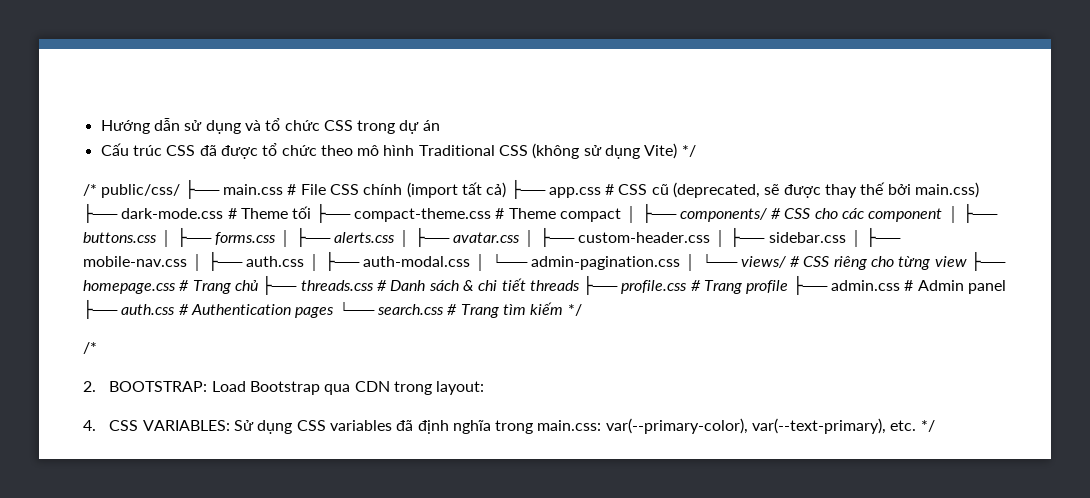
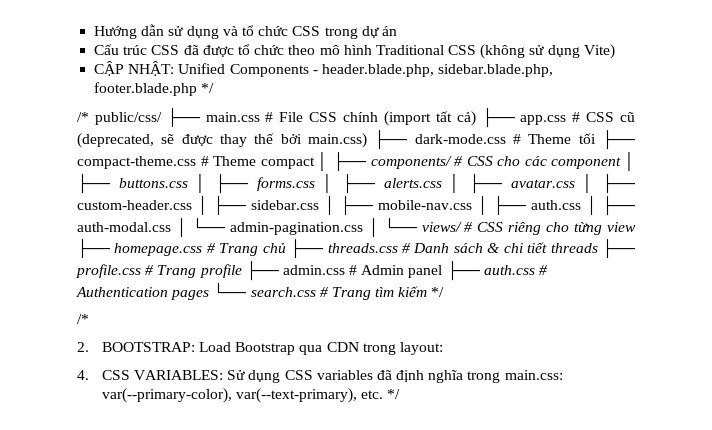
- Cấu trúc CSS đã được tổ chức theo mô hình Traditional CSS (không sử dụng Vite) */
+ Cấu trúc CSS đã được tổ chức theo mô hình Traditional CSS (không sử dụng Vite)
+ CẬP NHẬT: Unified Components - header.blade.php, sidebar.blade.php, footer.blade.php */

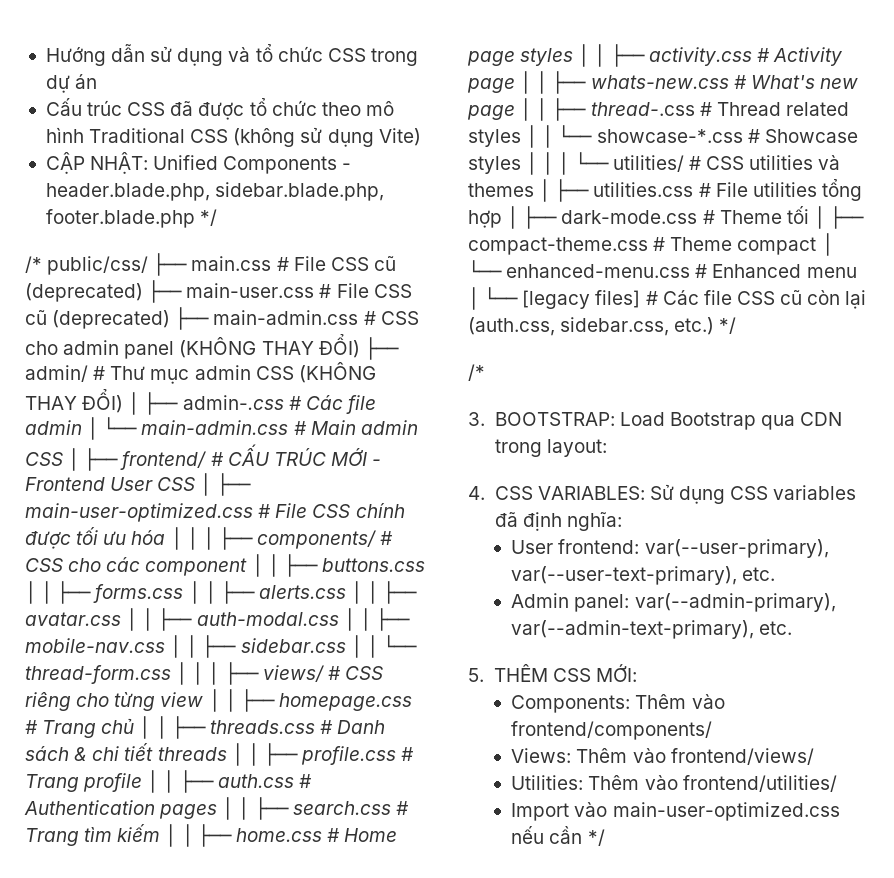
- /* public/css/ ├── main.css # File CSS chính (import tất cả) ├── app.css # CSS cũ (deprecated, sẽ được thay thế bởi main.css) ├── dark-mode.css # Theme tối ├── compact-theme.css # Theme compact │ ├── components/ # CSS cho các component │ ├── buttons.css │ ├── forms.css │ ├── alerts.css │ ├── avatar.css │ ├── custom-header.css │ ├── sidebar.css │ ├── mobile-nav.css │ ├── auth.css │ ├── auth-modal.css │ └── admin-pagination.css │ └── views/ # CSS riêng cho từng view ├── homepage.css # Trang chủ ├── threads.css # Danh sách & chi tiết threads ├── profile.css # Trang profile ├── admin.css # Admin panel ├── auth.css # Authentication pages └── search.css # Trang tìm kiếm */
+ /* public/css/ ├── main.css # File CSS cũ (deprecated) ├── main-user.css # File CSS cũ (deprecated) ├── main-admin.css # CSS cho admin panel (KHÔNG THAY ĐỔI) ├── admin/ # Thư mục admin CSS (KHÔNG THAY ĐỔI) │ ├── admin-.css # Các file admin │ └── main-admin.css # Main admin CSS │ ├── frontend/ # CẤU TRÚC MỚI - Frontend User CSS │ ├── main-user-optimized.css # File CSS chính được tối ưu hóa │ │ │ ├── components/ # CSS cho các component │ │ ├── buttons.css │ │ ├── forms.css │ │ ├── alerts.css │ │ ├── avatar.css │ │ ├── auth-modal.css │ │ ├── mobile-nav.css │ │ ├── sidebar.css │ │ └── thread-form.css │ │ │ ├── views/ # CSS riêng cho từng view │ │ ├── homepage.css # Trang chủ │ │ ├── threads.css # Danh sách & chi tiết threads │ │ ├── profile.css # Trang profile │ │ ├── auth.css # Authentication pages │ │ ├── search.css # Trang tìm kiếm │ │ ├── home.css # Home page styles │ │ ├── activity.css # Activity page │ │ ├── whats-new.css # What's new page │ │ ├── thread-.css # Thread related styles │ │ └── showcase-*.css # Showcase styles │ │ │ └── utilities/ # CSS utilities và themes │ ├── utilities.css # File utilities tổng hợp │ ├── dark-mode.css # Theme tối │ ├── compact-theme.css # Theme compact │ └── enhanced-menu.css # Enhanced menu │ └── [legacy files] # Các file CSS cũ còn lại (auth.css, sidebar.css, etc.) */
- 2. BOOTSTRAP: Load Bootstrap qua CDN trong layout:
+ 3. BOOTSTRAP: Load Bootstrap qua CDN trong layout:
- 4. CSS VARIABLES: Sử dụng CSS variables đã định nghĩa trong main.css: var(--primary-color), var(--text-primary), etc. */
+ 4. CSS VARIABLES: Sử dụng CSS variables đã định nghĩa:
+ User frontend: var(--user-primary), var(--user-text-primary), etc.
+ Admin panel: var(--admin-primary), var(--admin-text-primary), etc.
+ 5. THÊM CSS MỚI:
+ Components: Thêm vào frontend/components/
+ Views: Thêm vào frontend/views/
+ Utilities: Thêm vào frontend/utilities/
+ Import vào main-user-optimized.css nếu cần */

